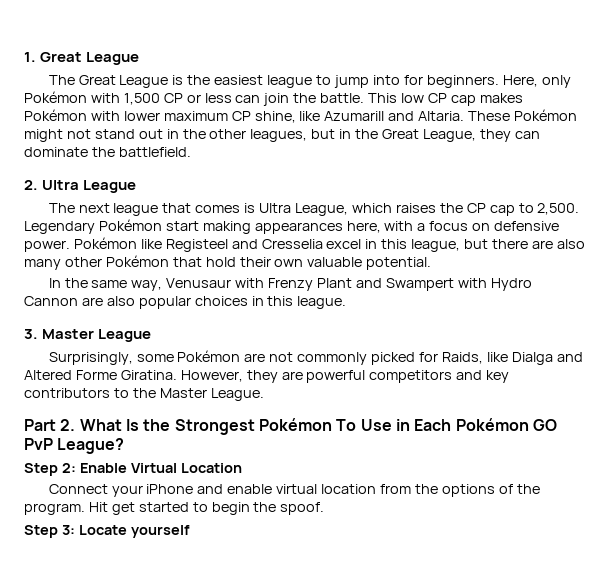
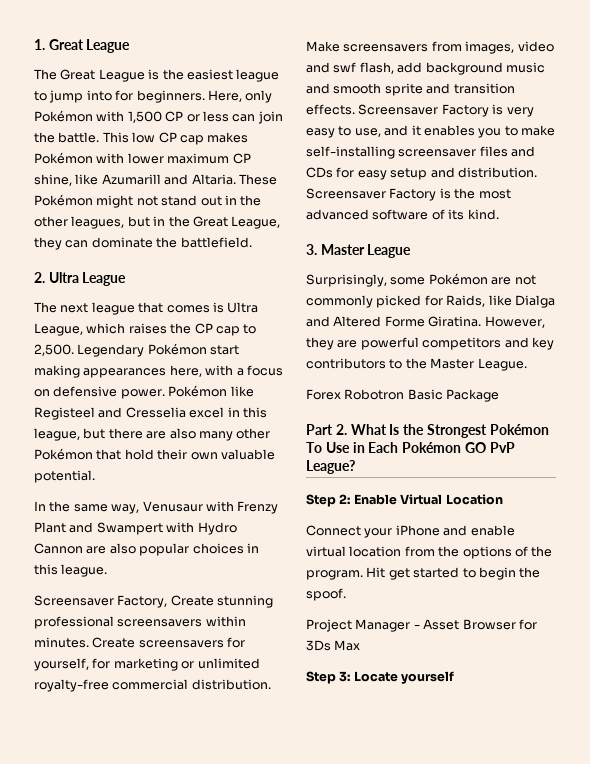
+ Screensaver Factory, Create stunning professional screensavers within minutes. Create screensavers for yourself, for marketing or unlimited royalty-free commercial distribution. Make screensavers from images, video and swf flash, add background music and smooth sprite and transition effects. Screensaver Factory is very easy to use, and it enables you to make self-installing screensaver files and CDs for easy setup and distribution. Screensaver Factory is the most advanced software of its kind.
+ Forex Robotron Basic Package
+ Project Manager - Asset Browser for 3Ds Max

